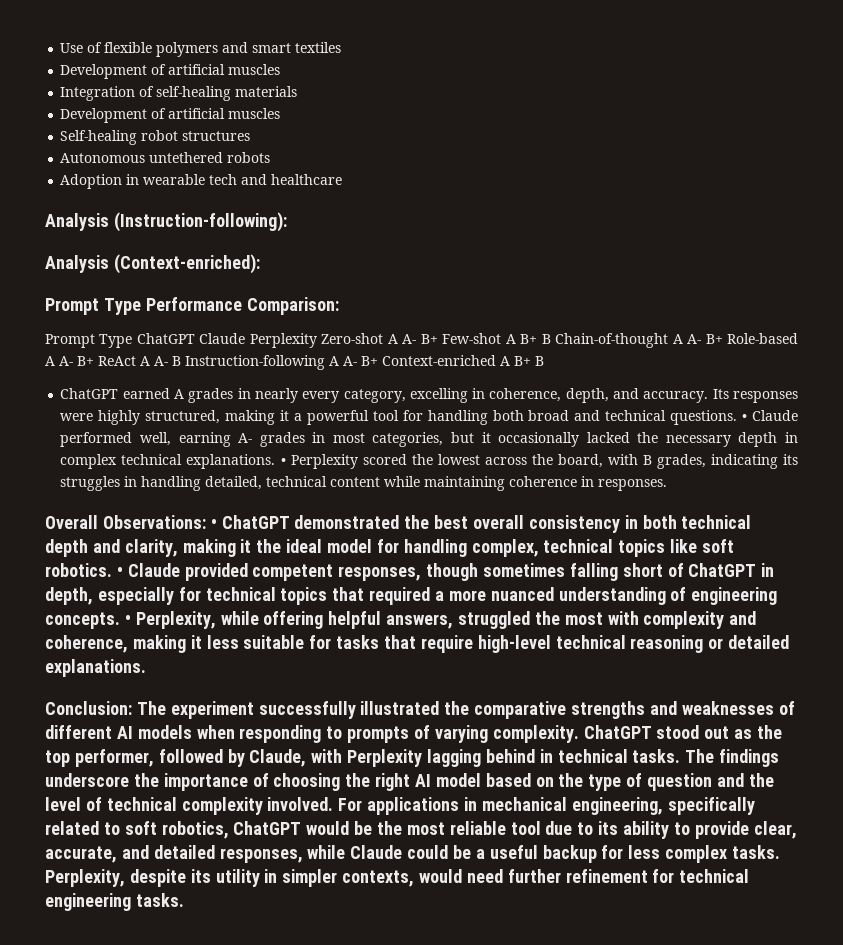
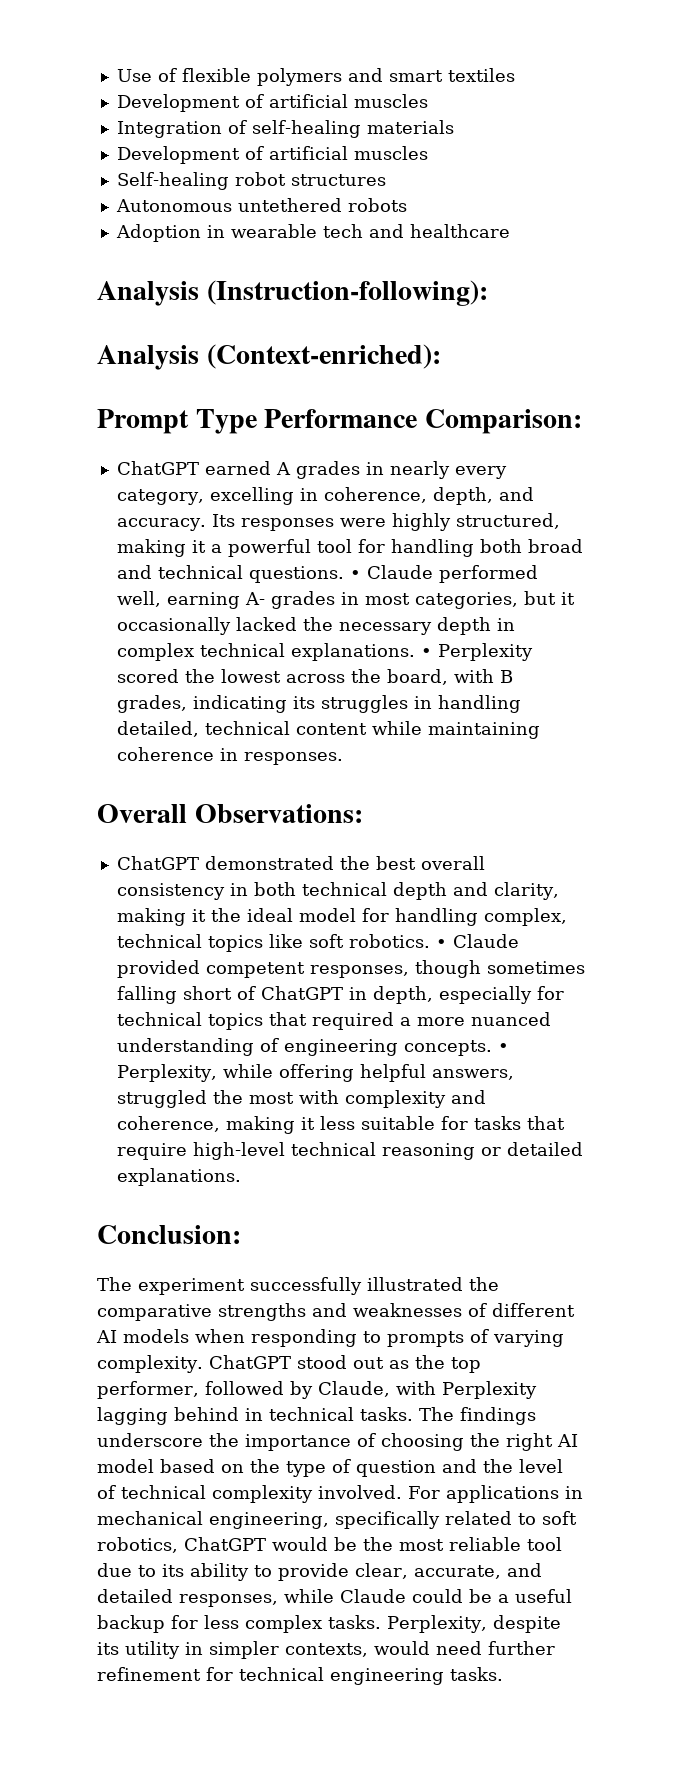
- Prompt Type ChatGPT Claude Perplexity Zero-shot A A- B+ Few-shot A B+ B Chain-of-thought A A- B+ Role-based A A- B+ ReAct A A- B Instruction-following A A- B+ Context-enriched A B+ B
- Overall Observations: • ChatGPT demonstrated the best overall consistency in both technical depth and clarity, making it the ideal model for handling complex, technical topics like soft robotics.
+ Overall Observations:
+ ChatGPT demonstrated the best overall consistency in both technical depth and clarity, making it the ideal model for handling complex, technical topics like soft robotics.
- Conclusion: The experiment successfully illustrated the comparative strengths and weaknesses of different AI models when responding to prompts of varying complexity.
+ Conclusion:
+ The experiment successfully illustrated the comparative strengths and weaknesses of different AI models when responding to prompts of varying complexity.

